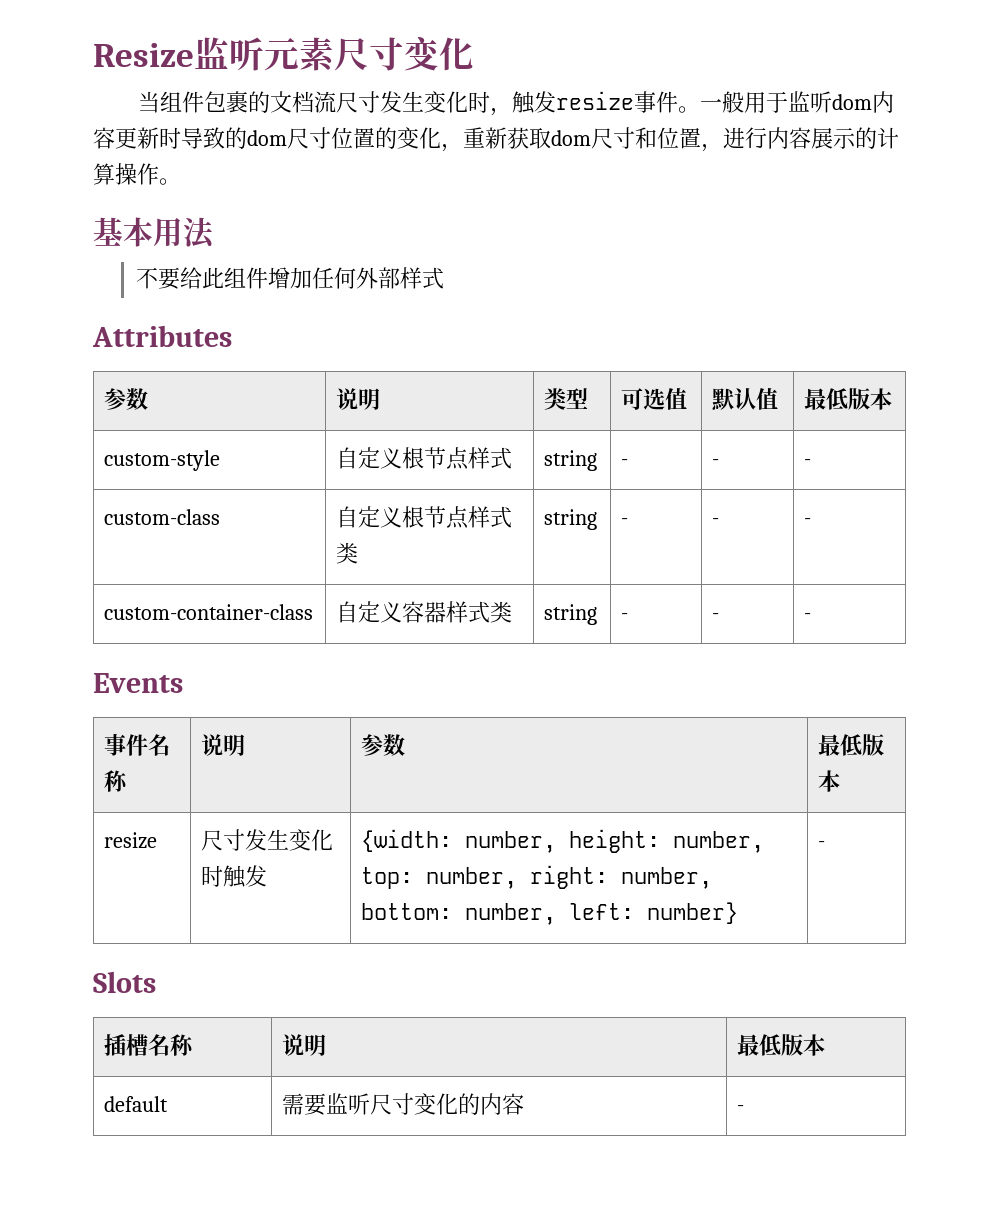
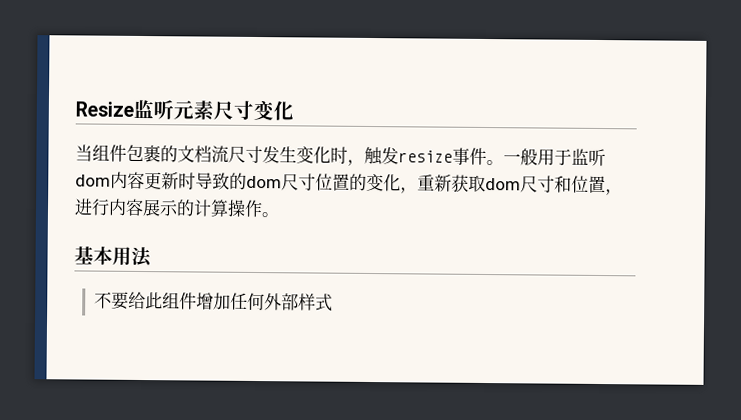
- Attributes
- 参数 | 说明 | 类型 | 可选值 | 默认值 | 最低版本
- custom-style | 自定义根节点样式 | string | - | - | -
- custom-class | 自定义根节点样式类 | string | - | - | -
- custom-container-class | 自定义容器样式类 | string | - | - | -
- Events
- 事件名称 | 说明 | 参数 | 最低版本
- resize | 尺寸发生变化时触发 | {width: number, height: number, top: number, right: number, bottom: number, left: number} | -
- Slots
- 插槽名称 | 说明 | 最低版本
- default | 需要监听尺寸变化的内容 | -

